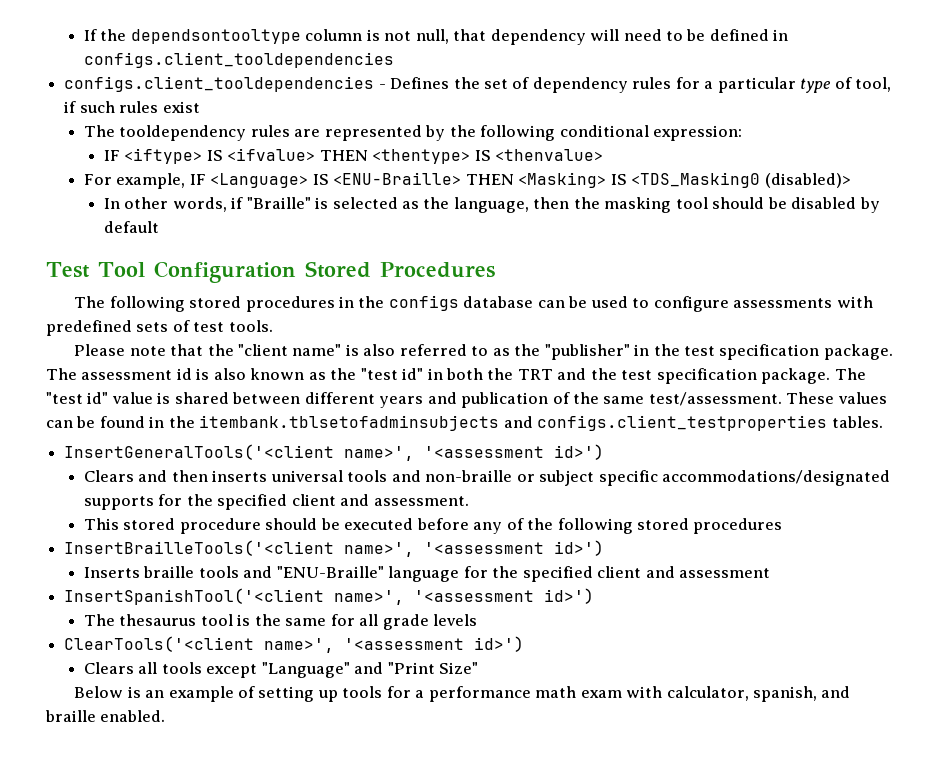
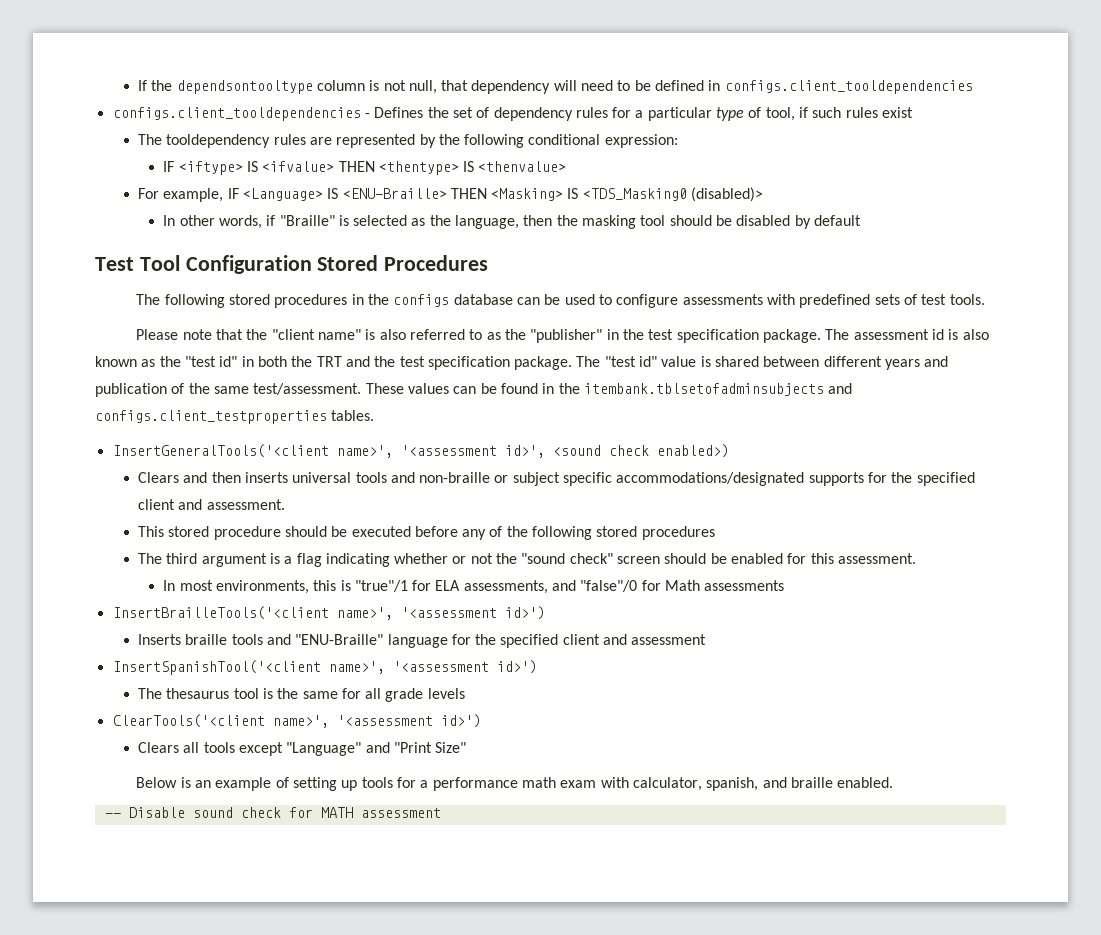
- InsertGeneralTools('<client name>', '<assessment id>')
+ InsertGeneralTools('<client name>', '<assessment id>', <sound check enabled>)
+ The third argument is a flag indicating whether or not the "sound check" screen should be enabled for this assessment.
+ In most environments, this is "true"/1 for ELA assessments, and "false"/0 for Math assessments
+ -- Disable sound check for MATH assessment

